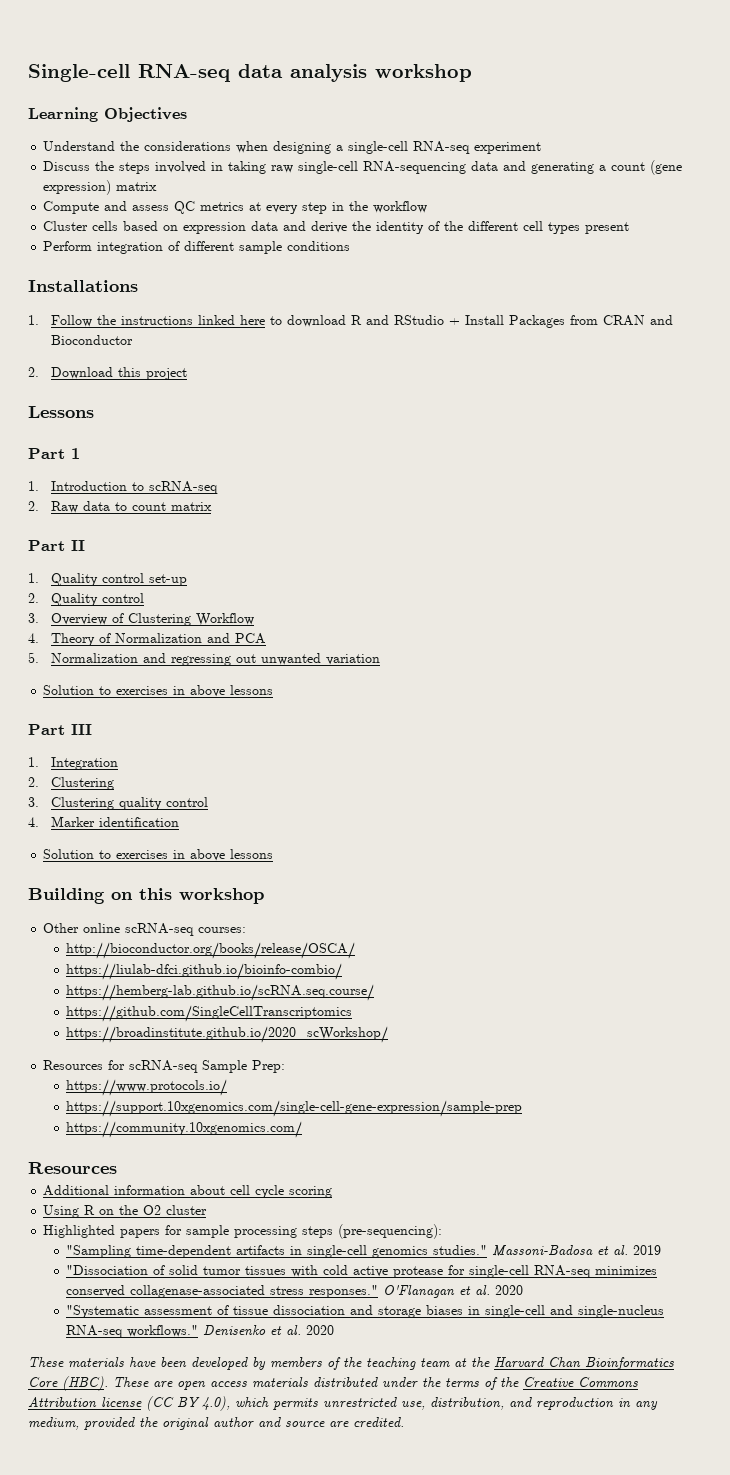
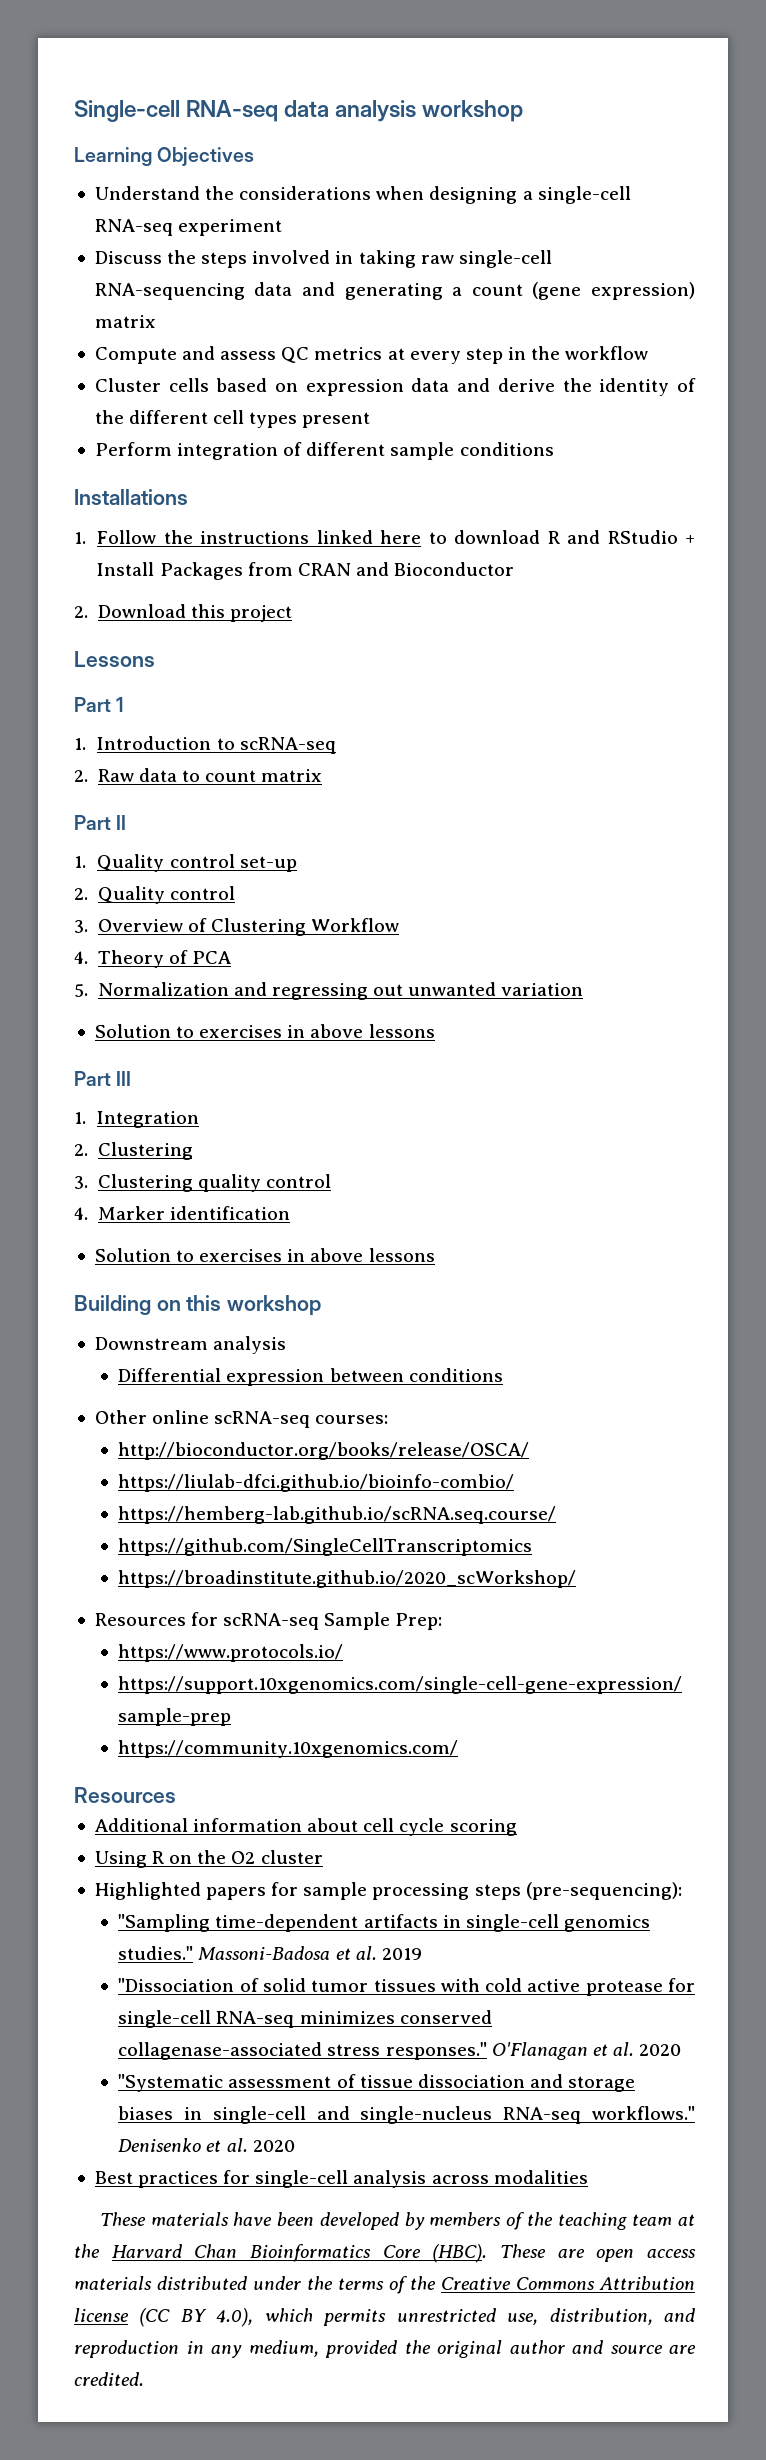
- 4. Theory of Normalization and PCA
+ 4. Theory of PCA
+ Downstream analysis
+ Differential expression between conditions
+ Best practices for single-cell analysis across modalities

